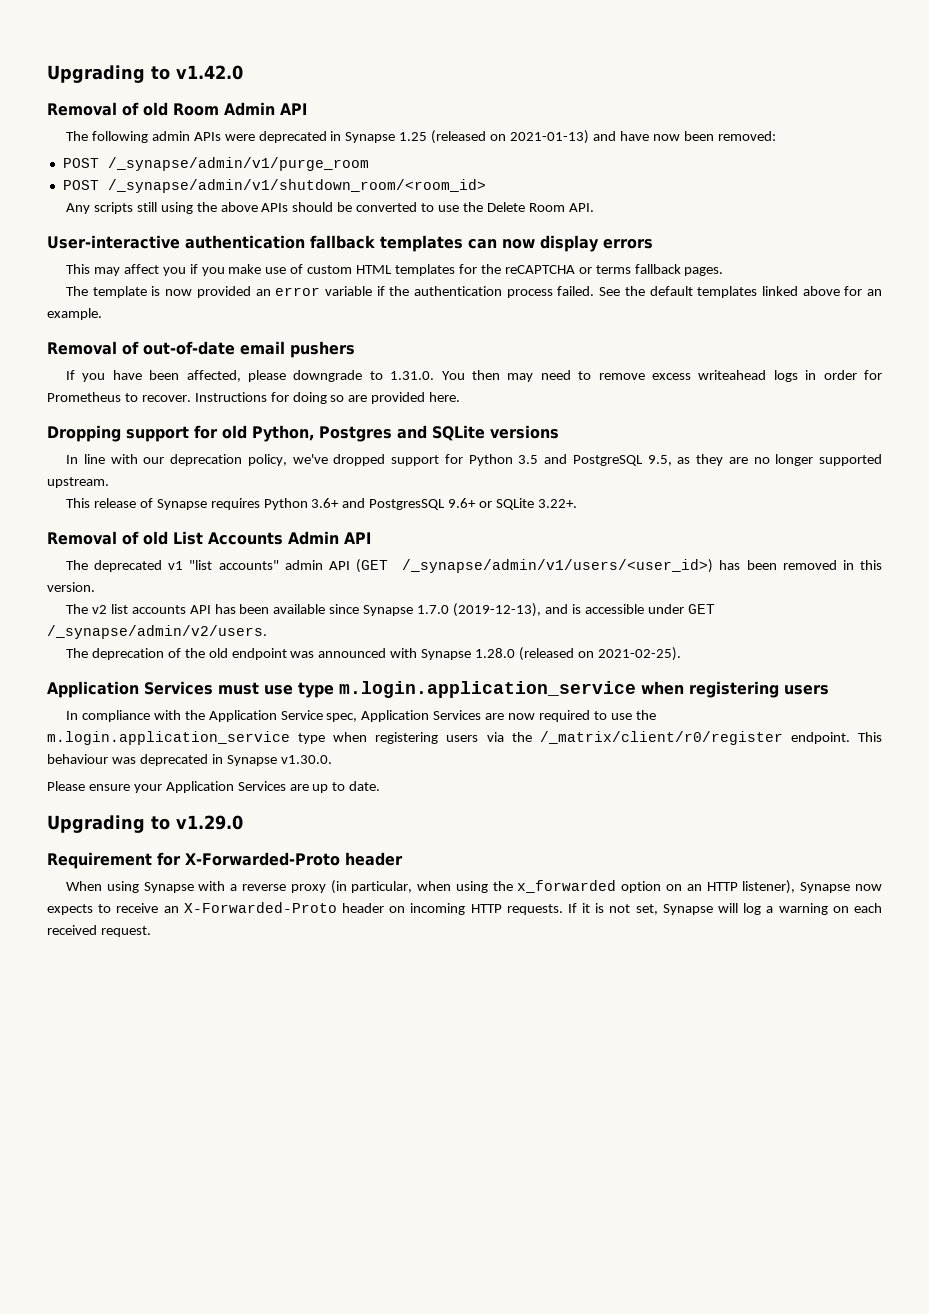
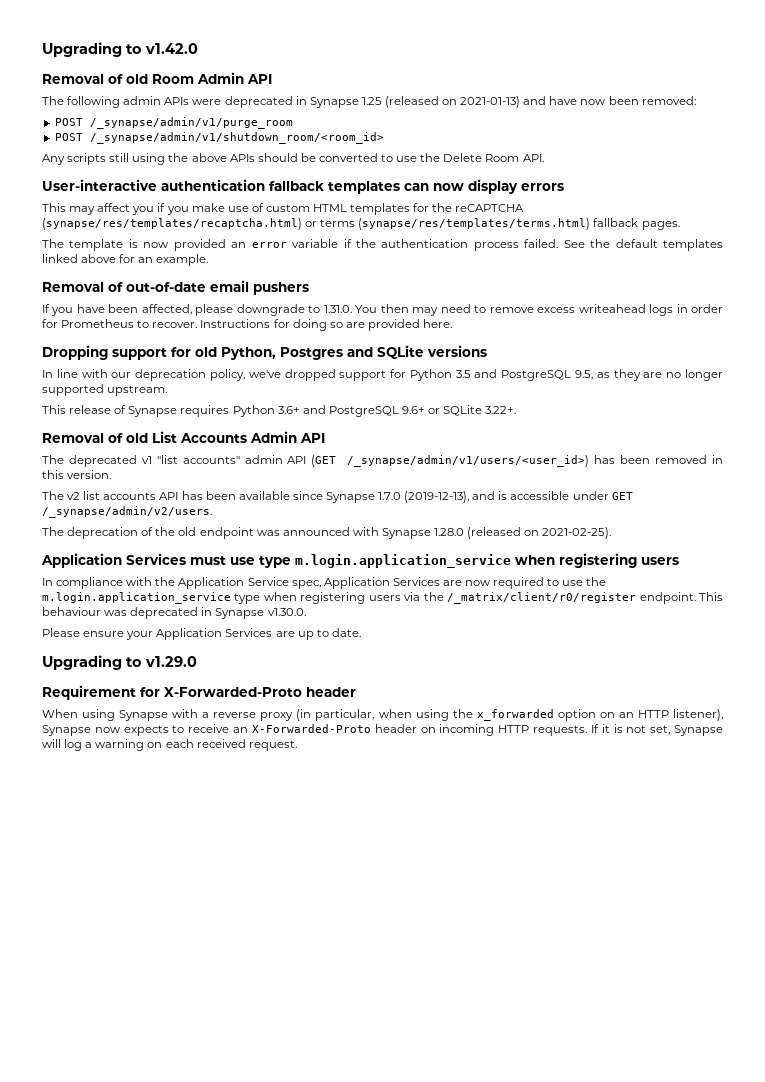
- This may affect you if you make use of custom HTML templates for the reCAPTCHA or terms fallback pages.
+ This may affect you if you make use of custom HTML templates for the reCAPTCHA (synapse/res/templates/recaptcha.html) or terms (synapse/res/templates/terms.html) fallback pages.
- This release of Synapse requires Python 3.6+ and PostgresSQL 9.6+ or SQLite 3.22+.
+ This release of Synapse requires Python 3.6+ and PostgreSQL 9.6+ or SQLite 3.22+.

